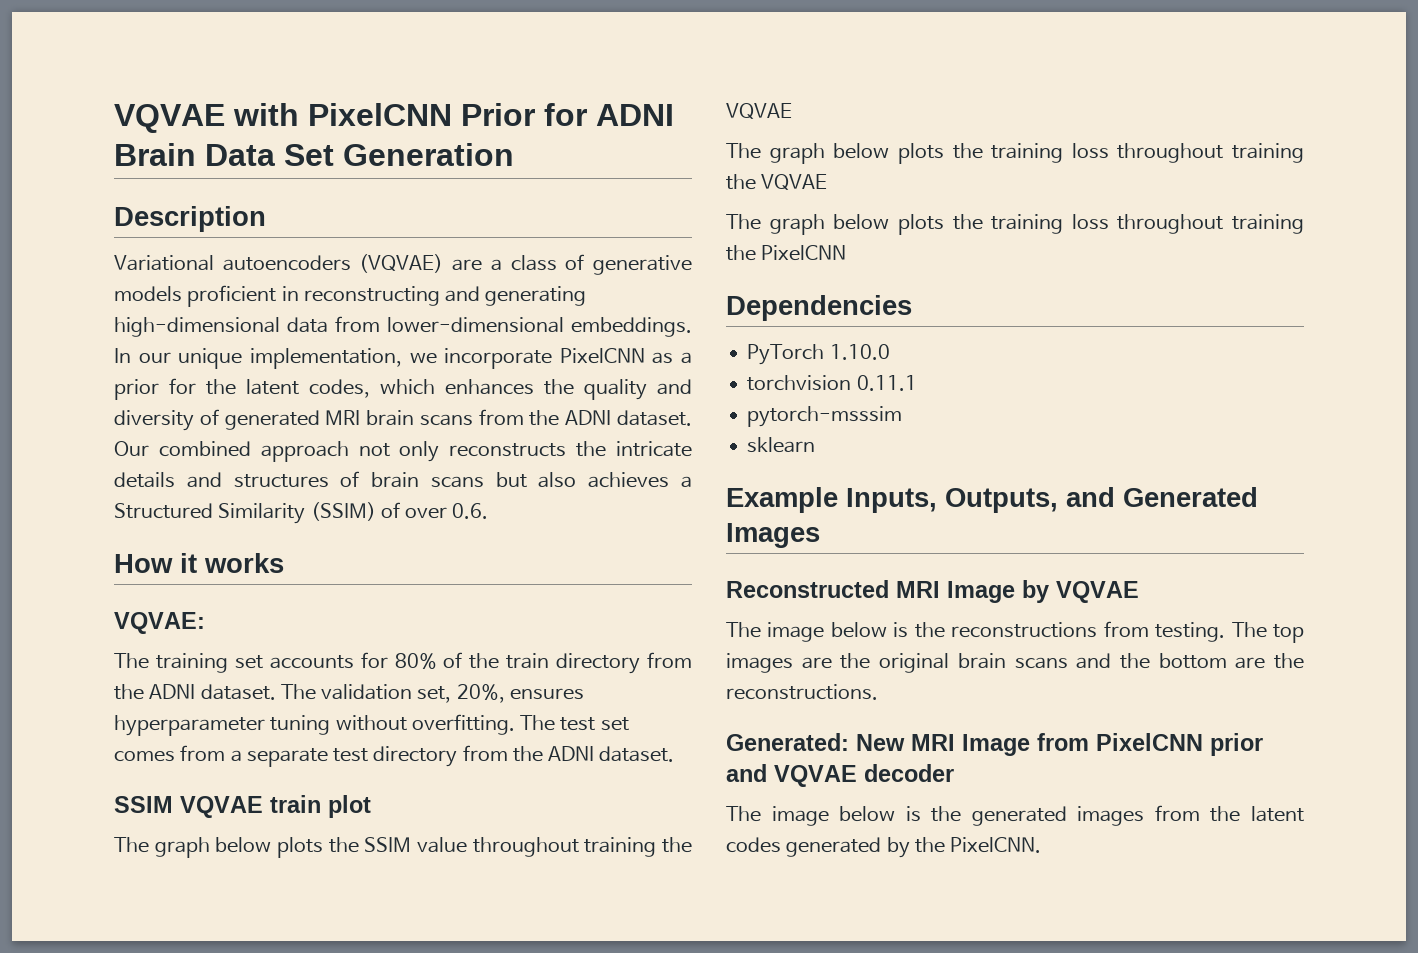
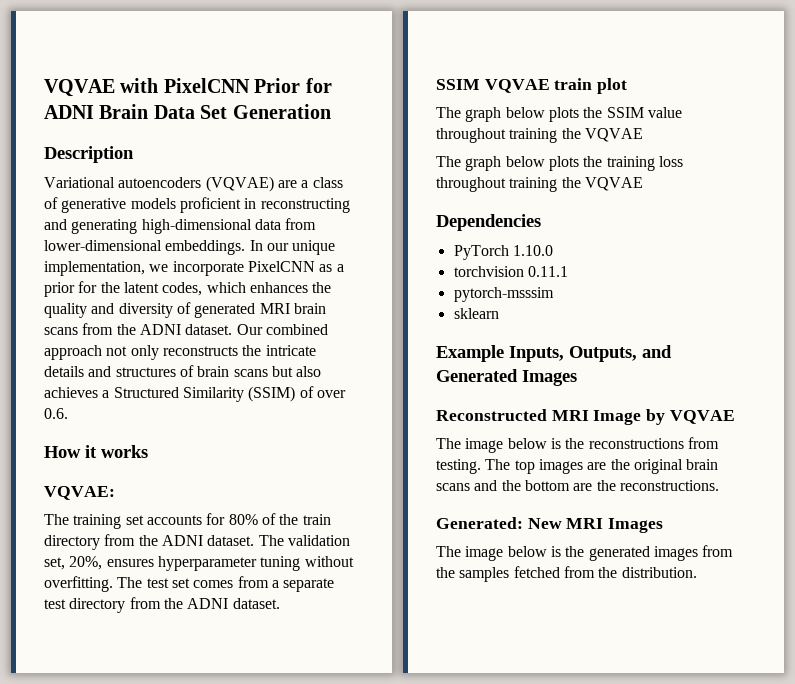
- The graph below plots the training loss throughout training the PixelCNN
- Generated: New MRI Image from PixelCNN prior and VQVAE decoder
+ Generated: New MRI Images
- The image below is the generated images from the latent codes generated by the PixelCNN.
+ The image below is the generated images from the samples fetched from the distribution.

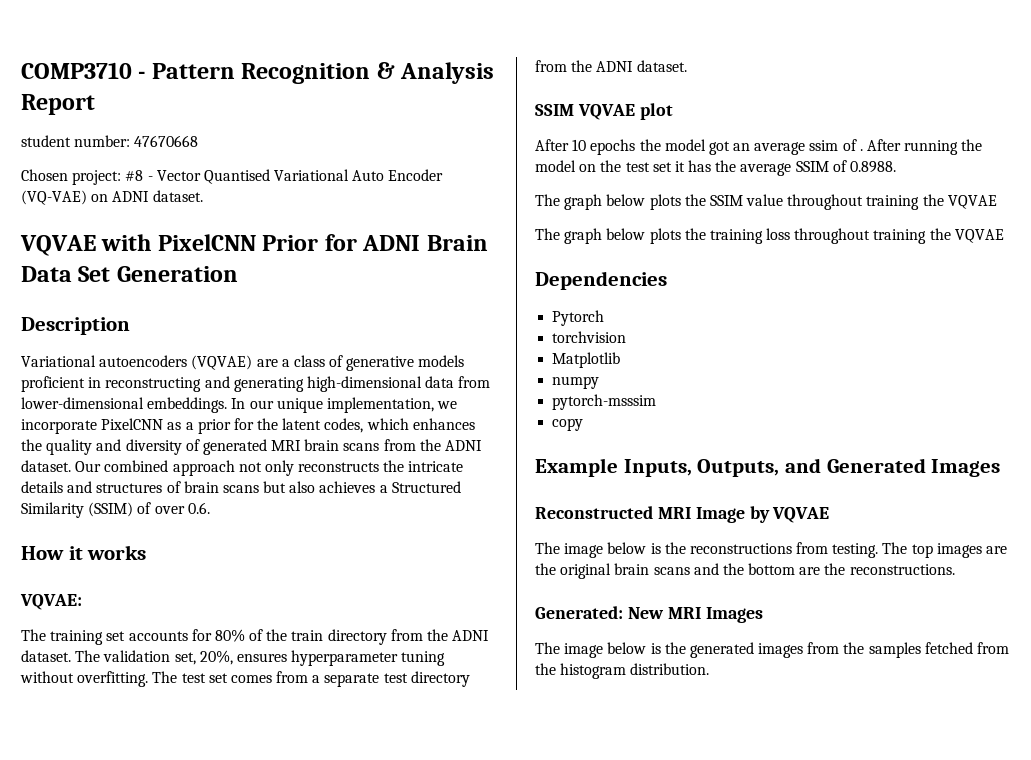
+ COMP3710 - Pattern Recognition & Analysis Report
+ student number: 47670668
+ Chosen project: #8 - Vector Quantised Variational Auto Encoder (VQ-VAE) on ADNI dataset.
- SSIM VQVAE train plot
+ SSIM VQVAE plot
+ After 10 epochs the model got an average ssim of . After running the model on the test set it has the average SSIM of 0.8988.
- PyTorch 1.10.0
+ Pytorch
- torchvision 0.11.1
+ torchvision
+ Matplotlib
+ numpy
- sklearn
+ copy
- The image below is the generated images from the samples fetched from the distribution.
+ The image below is the generated images from the samples fetched from the histogram distribution.

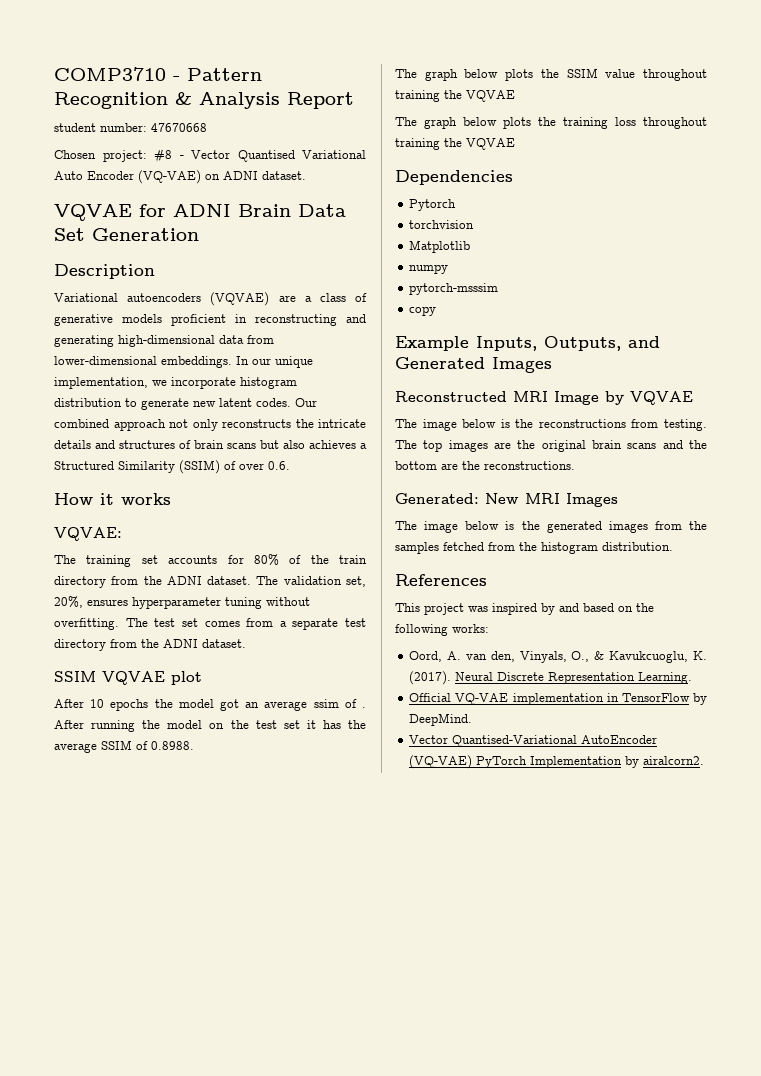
- VQVAE with PixelCNN Prior for ADNI Brain Data Set Generation
+ VQVAE for ADNI Brain Data Set Generation
- In our unique implementation, we incorporate PixelCNN as a prior for the latent codes, which enhances the quality and diversity of generated MRI brain scans from the ADNI dataset.
+ In our unique implementation, we incorporate histogram distribution to generate new latent codes.
+ References
+ This project was inspired by and based on the following works:
+ Oord, A. van den, Vinyals, O., & Kavukcuoglu, K. (2017). Neural Discrete Representation Learning.
+ Official VQ-VAE implementation in TensorFlow by DeepMind.
+ Vector Quantised-Variational AutoEncoder (VQ-VAE) PyTorch Implementation by airalcorn2.

